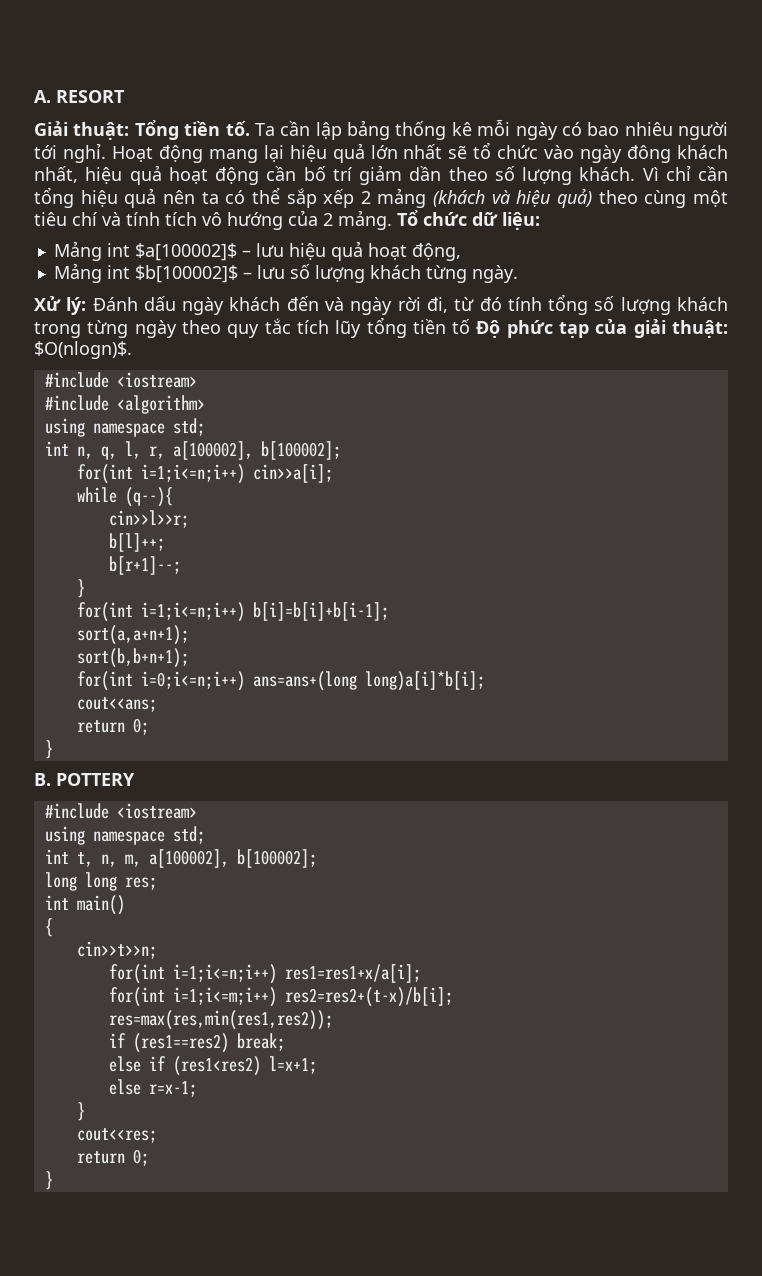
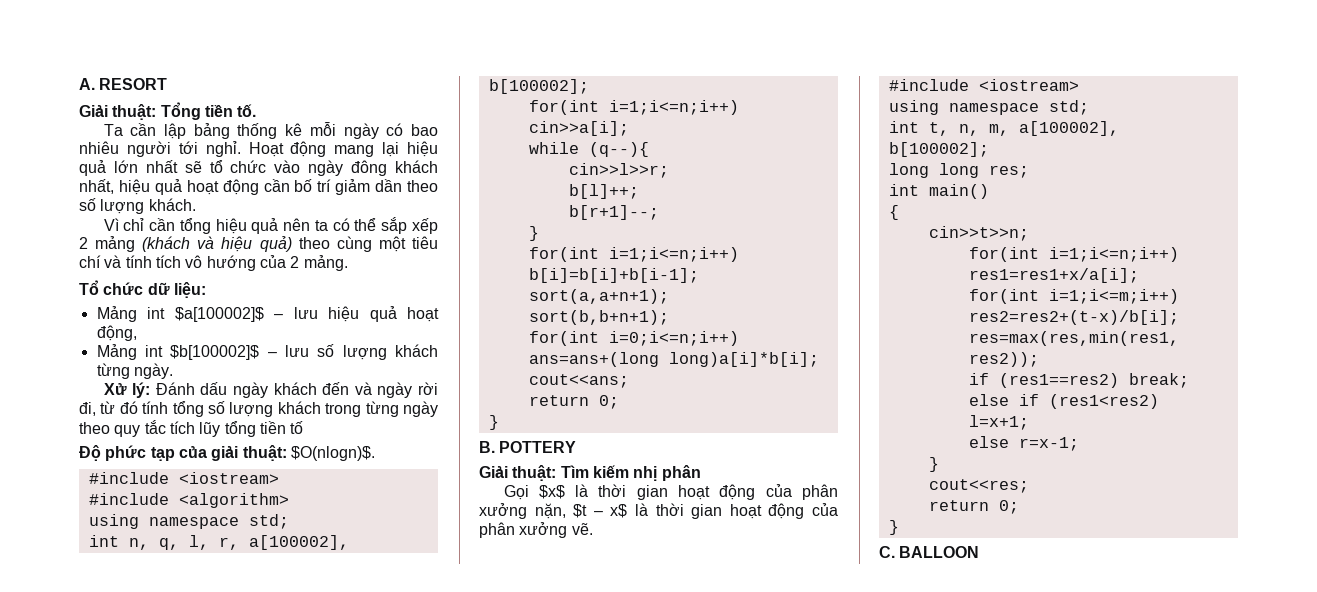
- Giải thuật: Tổng tiền tố. Ta cần lập bảng thống kê mỗi ngày có bao nhiêu người tới nghỉ.
+ Giải thuật: Tổng tiền tố.
+ Ta cần lập bảng thống kê mỗi ngày có bao nhiêu người tới nghỉ.
- Hoạt động mang lại hiệu quả lớn nhất sẽ tổ chức vào ngày đông khách nhất, hiệu quả hoạt động cần bố trí giảm dần theo số lượng khách. Vì chỉ cần tổng hiệu quả nên ta có thể sắp xếp 2 mảng (khách và hiệu quả) theo cùng một tiêu chí và tính tích vô hướng của 2 mảng. Tổ chức dữ liệu:
+ Hoạt động mang lại hiệu quả lớn nhất sẽ tổ chức vào ngày đông khách nhất, hiệu quả hoạt động cần bố trí giảm dần theo số lượng khách.
+ Vì chỉ cần tổng hiệu quả nên ta có thể sắp xếp 2 mảng (khách và hiệu quả) theo cùng một tiêu chí và tính tích vô hướng của 2 mảng.
+ Tổ chức dữ liệu:
- Xử lý: Đánh dấu ngày khách đến và ngày rời đi, từ đó tính tổng số lượng khách trong từng ngày theo quy tắc tích lũy tổng tiền tố Độ phức tạp của giải thuật: $O(nlogn)$.
+ Xử lý: Đánh dấu ngày khách đến và ngày rời đi, từ đó tính tổng số lượng khách trong từng ngày theo quy tắc tích lũy tổng tiền tố
+ Độ phức tạp của giải thuật: $O(nlogn)$.
+ Giải thuật: Tìm kiếm nhị phân
+ Gọi $x$ là thời gian hoạt động của phân xưởng nặn, $t – x$ là thời gian hoạt động của phân xưởng vẽ.
+ C. BALLOON

